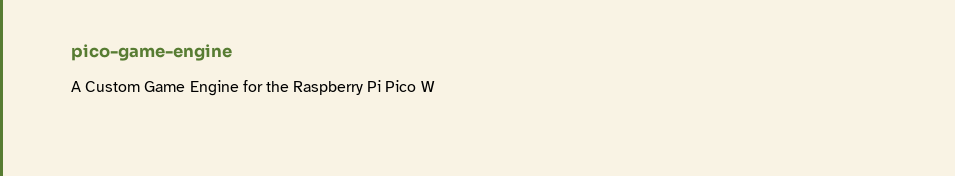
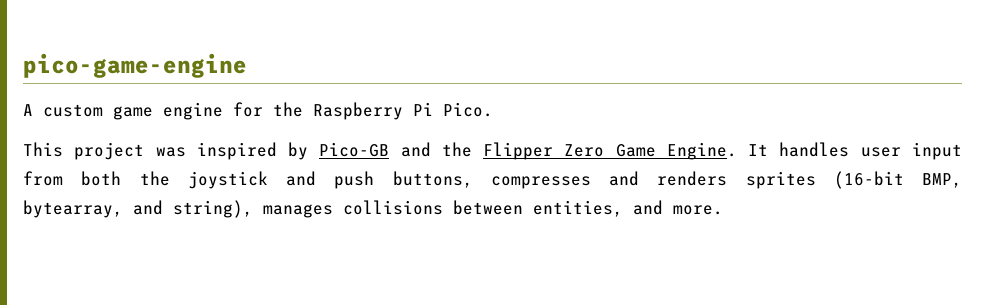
- A Custom Game Engine for the Raspberry Pi Pico W
+ A custom game engine for the Raspberry Pi Pico.
+ This project was inspired by Pico-GB and the Flipper Zero Game Engine. It handles user input from both the joystick and push buttons, compresses and renders sprites (16-bit BMP, bytearray, and string), manages collisions between entities, and more.

